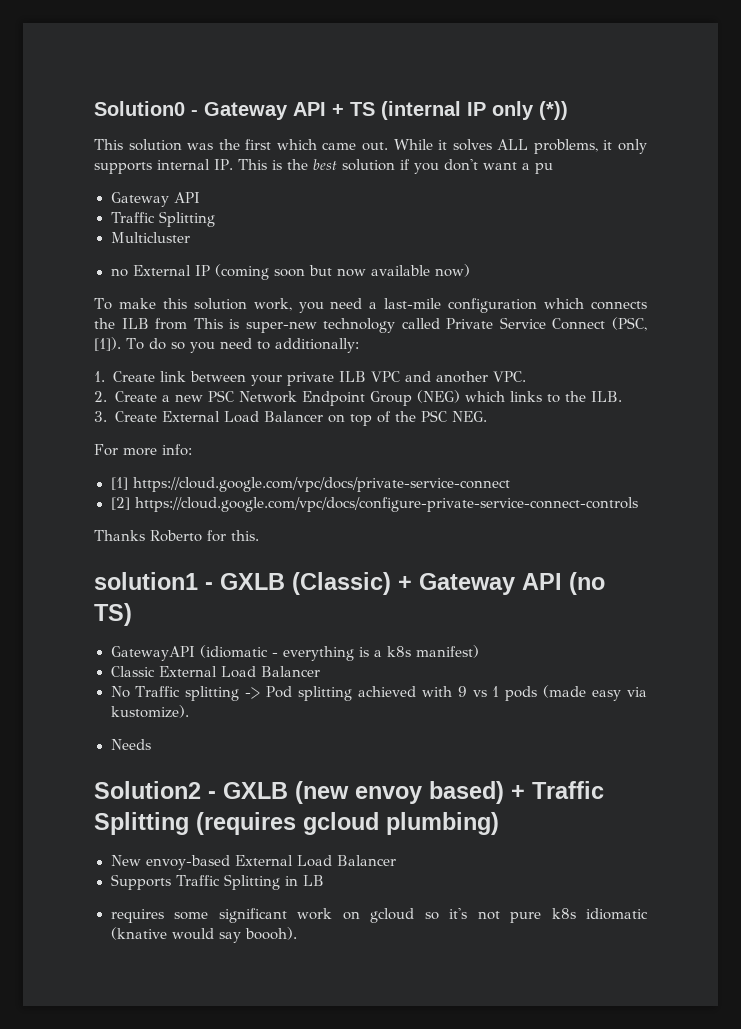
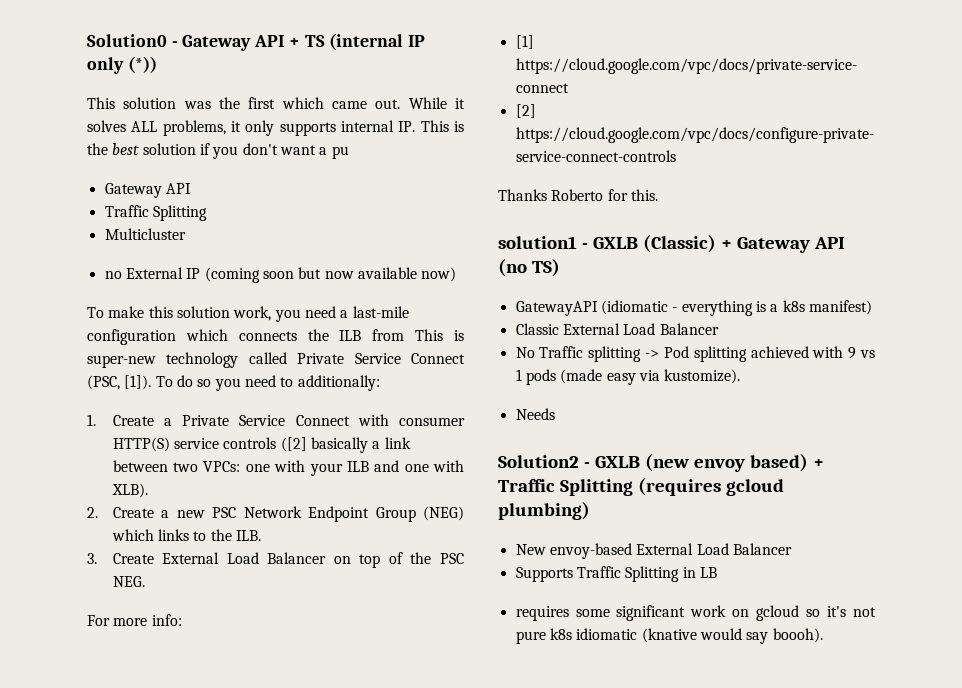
- 1. Create link between your private ILB VPC and another VPC.
+ 1. Create a Private Service Connect with consumer HTTP(S) service controls ([2] basically a link between two VPCs: one with your ILB and one with XLB).

